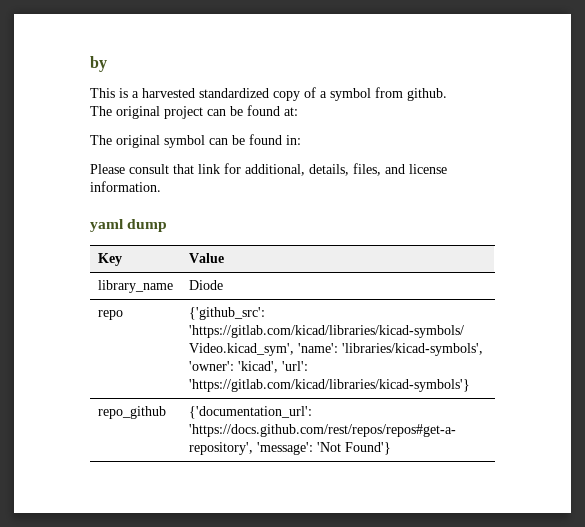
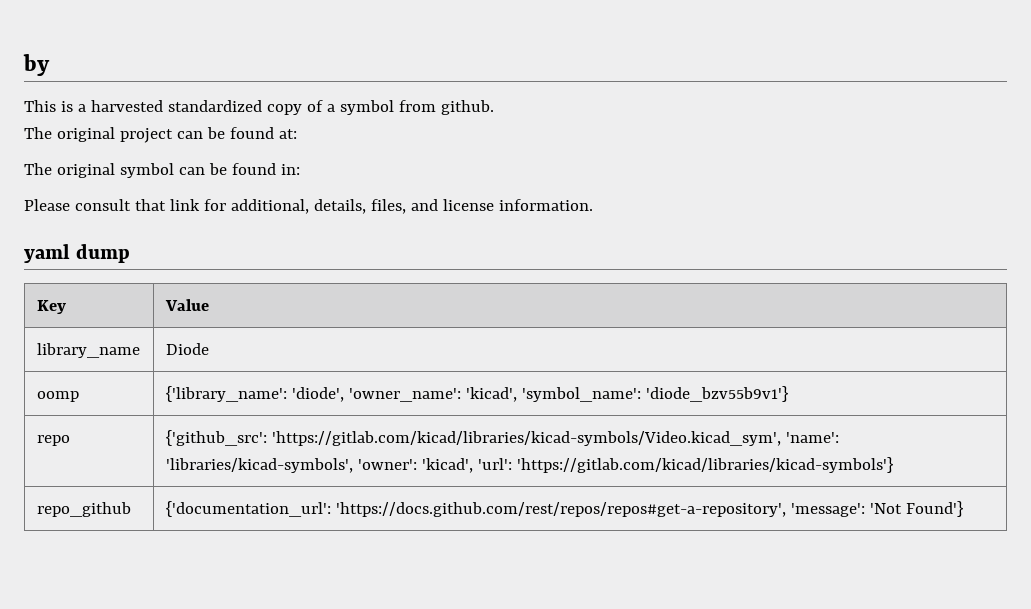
+ oomp | {'library_name': 'diode', 'owner_name': 'kicad', 'symbol_name': 'diode_bzv55b9v1'}

